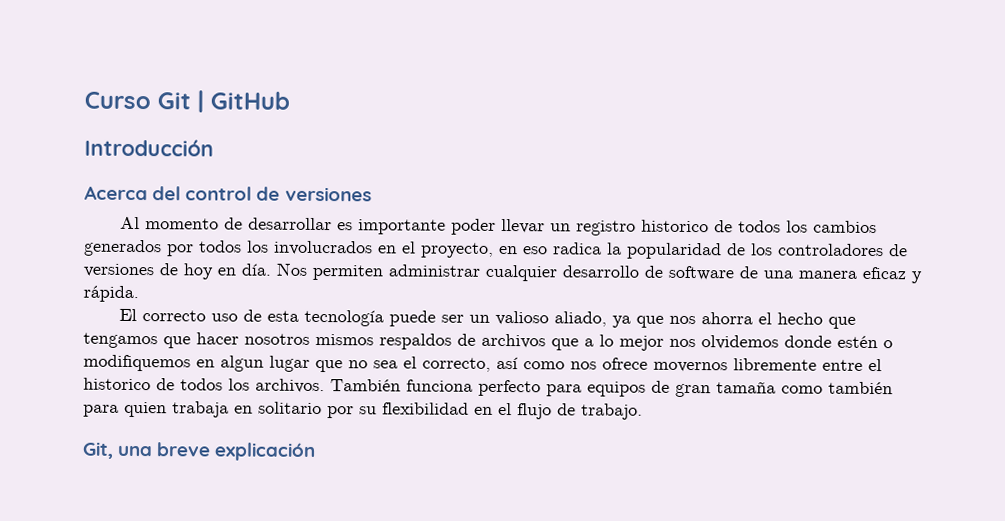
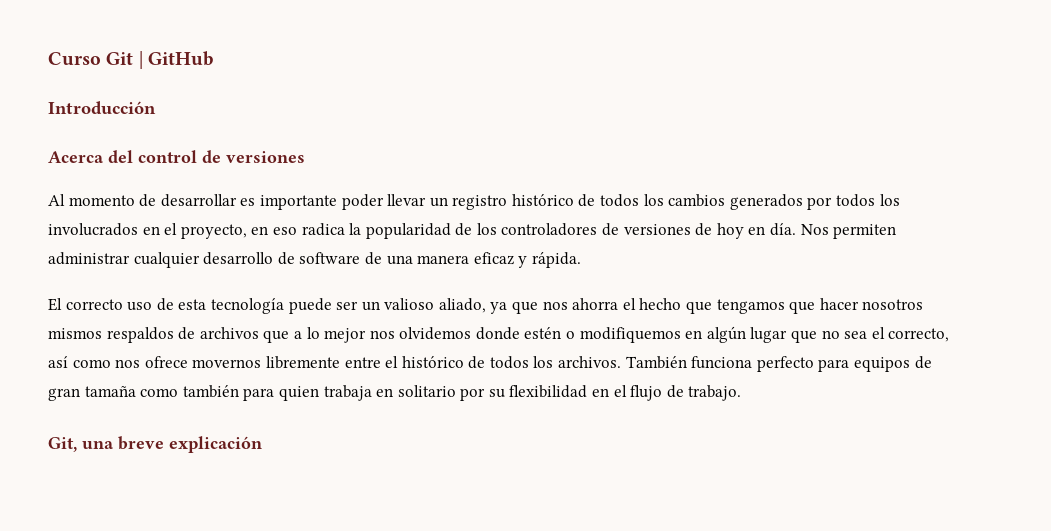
- Al momento de desarrollar es importante poder llevar un registro historico de todos los cambios generados por todos los involucrados en el proyecto, en eso radica la popularidad de los controladores de versiones de hoy en día.
+ Al momento de desarrollar es importante poder llevar un registro histórico de todos los cambios generados por todos los involucrados en el proyecto, en eso radica la popularidad de los controladores de versiones de hoy en día.
- El correcto uso de esta tecnología puede ser un valioso aliado, ya que nos ahorra el hecho que tengamos que hacer nosotros mismos respaldos de archivos que a lo mejor nos olvidemos donde estén o modifiquemos en algun lugar que no sea el correcto, así como nos ofrece movernos libremente entre el historico de todos los archivos.
+ El correcto uso de esta tecnología puede ser un valioso aliado, ya que nos ahorra el hecho que tengamos que hacer nosotros mismos respaldos de archivos que a lo mejor nos olvidemos donde estén o modifiquemos en algún lugar que no sea el correcto, así como nos ofrece movernos libremente entre el histórico de todos los archivos.

